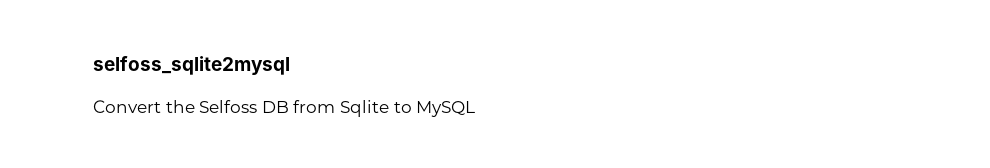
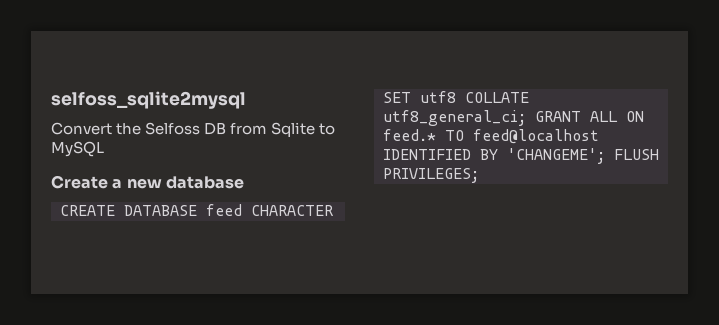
+ Create a new database
+ CREATE DATABASE feed CHARACTER SET utf8 COLLATE utf8_general_ci; GRANT ALL ON feed.* TO feed@localhost IDENTIFIED BY 'CHANGEME'; FLUSH PRIVILEGES;

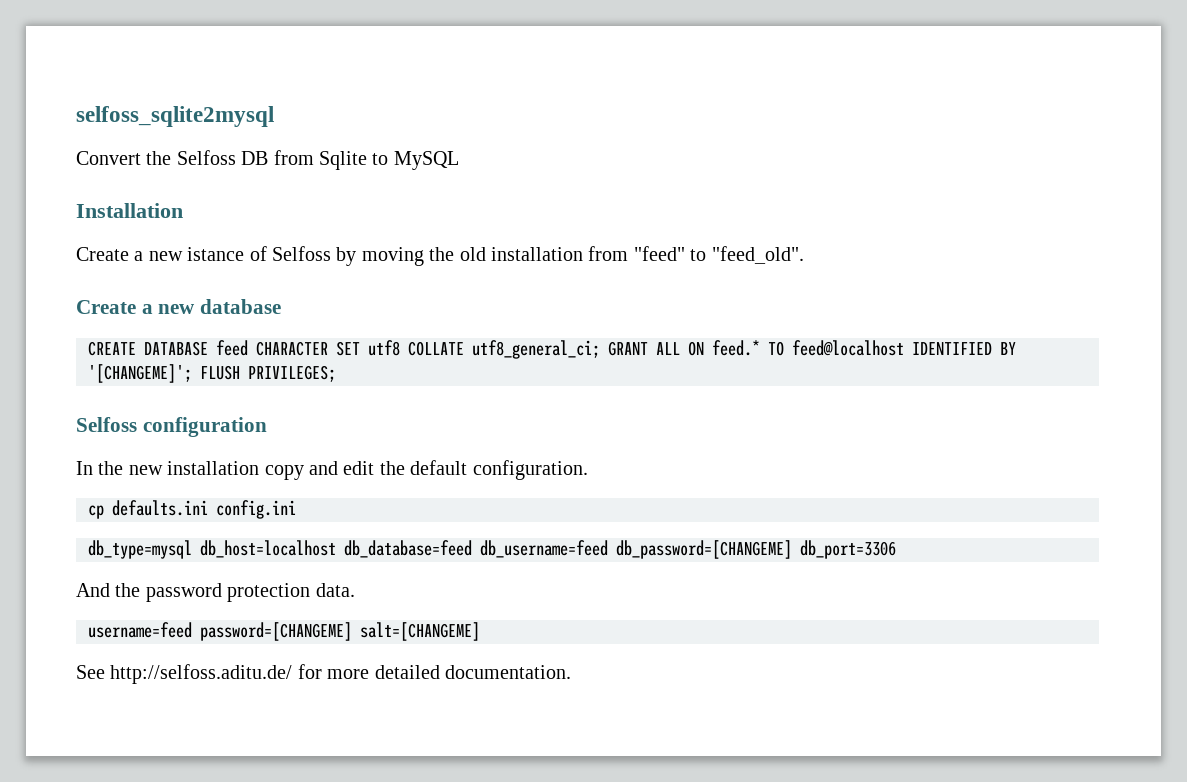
+ Installation
+ Create a new istance of Selfoss by moving the old installation from "feed" to "feed_old".
- CREATE DATABASE feed CHARACTER SET utf8 COLLATE utf8_general_ci; GRANT ALL ON feed.* TO feed@localhost IDENTIFIED BY 'CHANGEME'; FLUSH PRIVILEGES;
+ CREATE DATABASE feed CHARACTER SET utf8 COLLATE utf8_general_ci; GRANT ALL ON feed.* TO feed@localhost IDENTIFIED BY '[CHANGEME]'; FLUSH PRIVILEGES;
+ Selfoss configuration
+ In the new installation copy and edit the default configuration.
+ cp defaults.ini config.ini
+ db_type=mysql db_host=localhost db_database=feed db_username=feed db_password=[CHANGEME] db_port=3306
+ And the password protection data.
+ username=feed password=[CHANGEME] salt=[CHANGEME]
+ See http://selfoss.aditu.de/ for more detailed documentation.

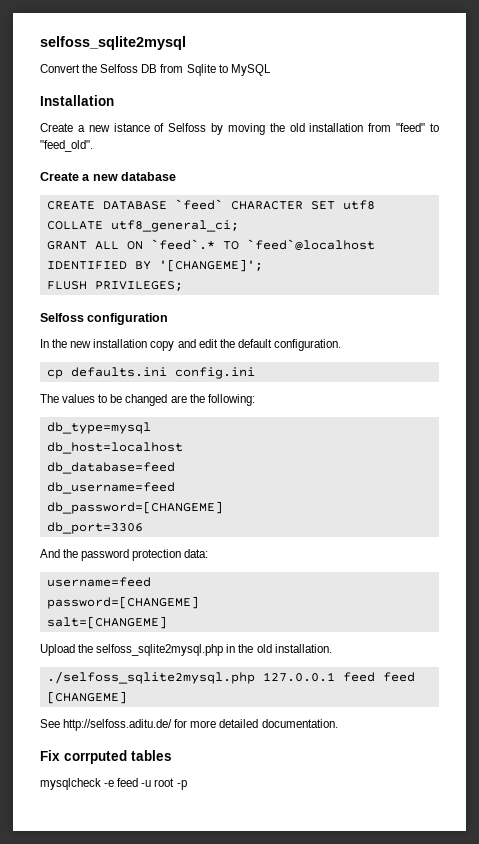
- CREATE DATABASE feed CHARACTER SET utf8 COLLATE utf8_general_ci; GRANT ALL ON feed.* TO feed@localhost IDENTIFIED BY '[CHANGEME]'; FLUSH PRIVILEGES;
+ CREATE DATABASE `feed` CHARACTER SET utf8 COLLATE utf8_general_ci;
+ GRANT ALL ON `feed`.* TO `feed`@localhost IDENTIFIED BY '[CHANGEME]';
+ FLUSH PRIVILEGES;
+ The values to be changed are the following:
- db_type=mysql db_host=localhost db_database=feed db_username=feed db_password=[CHANGEME] db_port=3306
+ db_type=mysql
+ db_host=localhost
+ db_database=feed
+ db_username=feed
+ db_password=[CHANGEME]
+ db_port=3306
- And the password protection data.
+ And the password protection data:
- username=feed password=[CHANGEME] salt=[CHANGEME]
+ username=feed
+ password=[CHANGEME]
+ salt=[CHANGEME]
+ Upload the selfoss_sqlite2mysql.php in the old installation.
+ ./selfoss_sqlite2mysql.php 127.0.0.1 feed feed [CHANGEME]
+ Fix corrputed tables
+ mysqlcheck -e feed -u root -p

